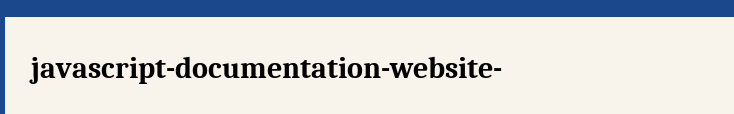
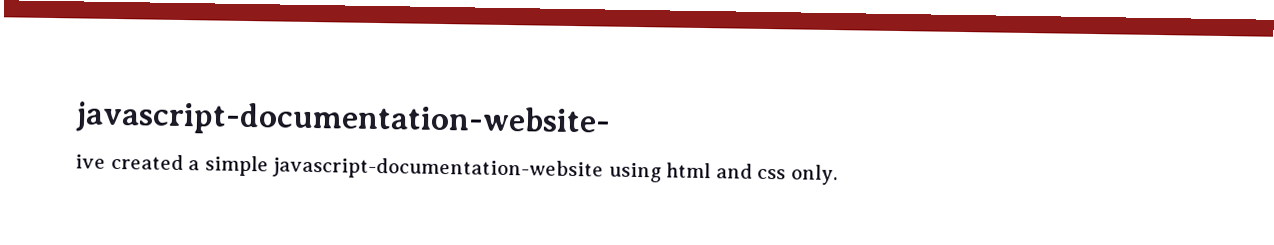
+ ive created a simple javascript-documentation-website using html and css only.

